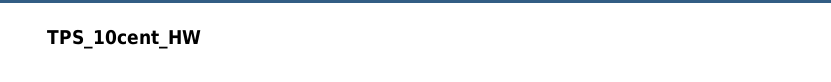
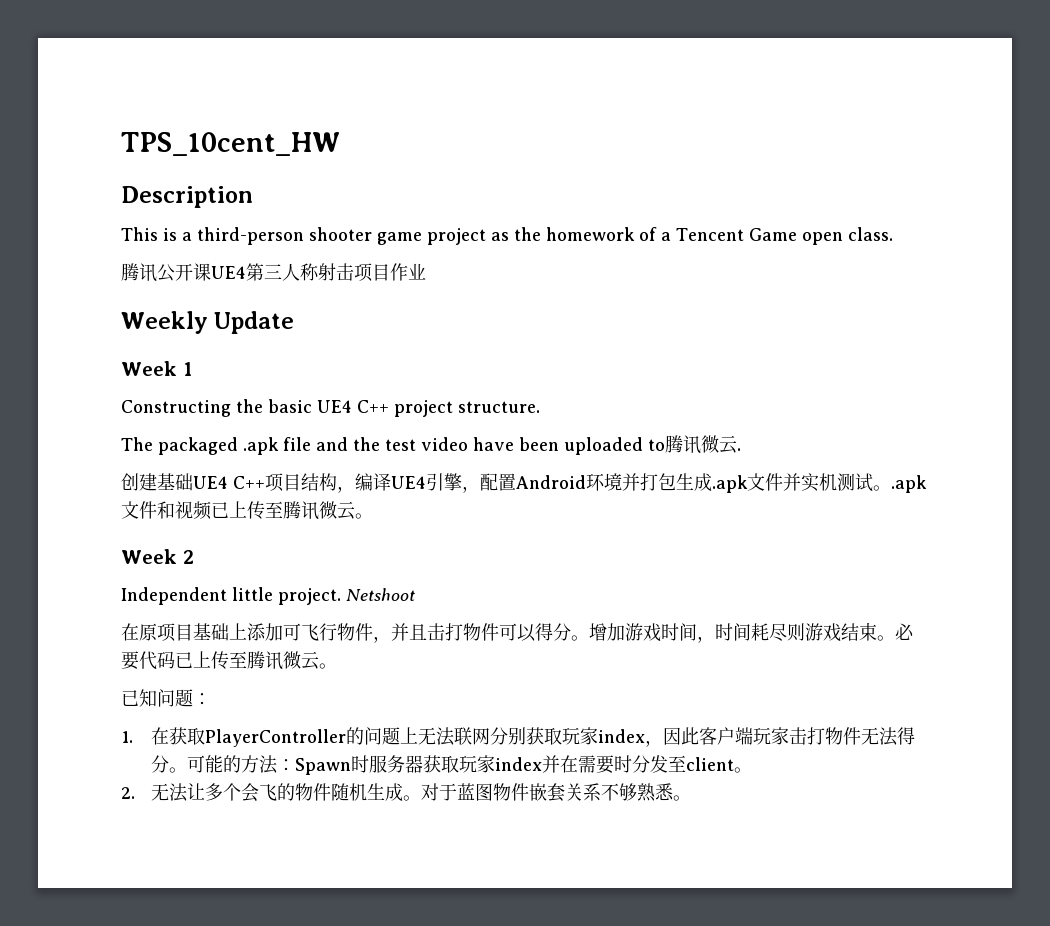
+ Description
+ This is a third-person shooter game project as the homework of a Tencent Game open class.
+ 腾讯公开课UE4第三人称射击项目作业
+ Weekly Update
+ Week 1
+ Constructing the basic UE4 C++ project structure.
+ The packaged .apk file and the test video have been uploaded to腾讯微云.
+ 创建基础UE4 C++项目结构，编译UE4引擎，配置Android环境并打包生成.apk文件并实机测试。.apk文件和视频已上传至腾讯微云。
+ Week 2
+ Independent little project. Netshoot
+ 在原项目基础上添加可飞行物件，并且击打物件可以得分。增加游戏时间，时间耗尽则游戏结束。必要代码已上传至腾讯微云。
+ 已知问题：
+ 1.在获取PlayerController的问题上无法联网分别获取玩家index，因此客户端玩家击打物件无法得分。可能的方法：Spawn时服务器获取玩家index并在需要时分发至client。
+ 2.无法让多个会飞的物件随机生成。对于蓝图物件嵌套关系不够熟悉。

